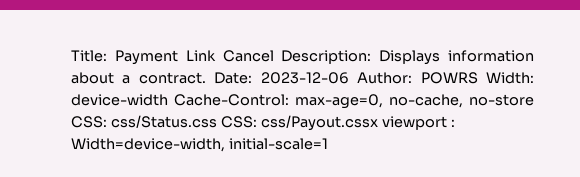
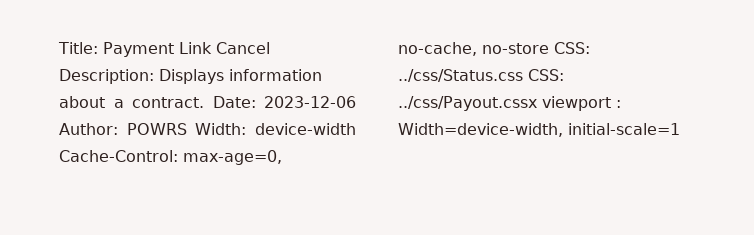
- Date: 2023-12-06 Author: POWRS Width: device-width Cache-Control: max-age=0, no-cache, no-store CSS: css/Status.css CSS: css/Payout.cssx viewport : Width=device-width, initial-scale=1
+ Date: 2023-12-06 Author: POWRS Width: device-width Cache-Control: max-age=0, no-cache, no-store CSS: ../css/Status.css CSS: ../css/Payout.cssx viewport : Width=device-width, initial-scale=1

